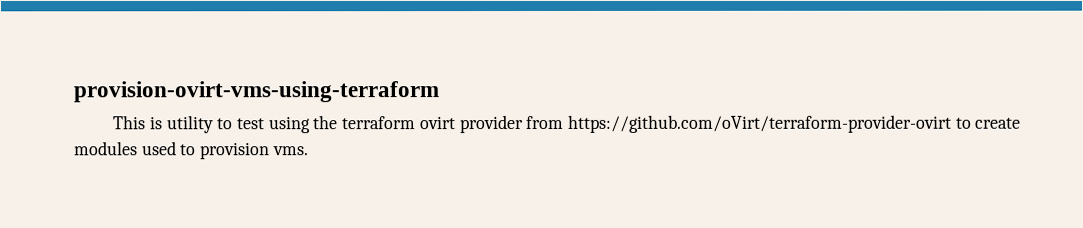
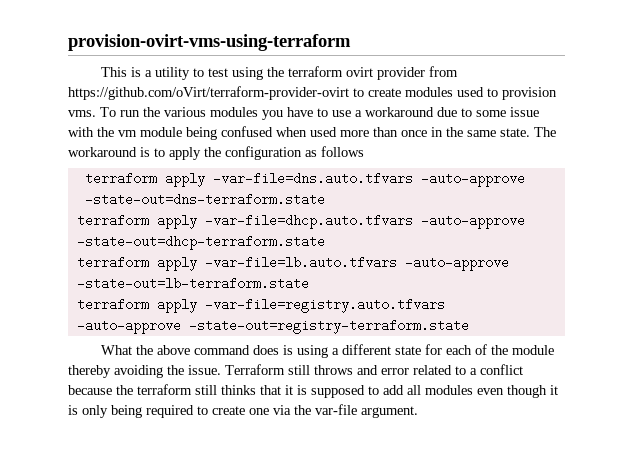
- This is utility to test using the terraform ovirt provider from https://github.com/oVirt/terraform-provider-ovirt to create modules used to provision vms.
+ This is a utility to test using the terraform ovirt provider from https://github.com/oVirt/terraform-provider-ovirt to create modules used to provision vms.
+ To run the various modules you have to use a workaround due to some issue with the vm module being confused when used more than once in the same state. The workaround is to apply the configuration as follows
+ terraform apply -var-file=dns.auto.tfvars -auto-approve -state-out=dns-terraform.state
+ terraform apply -var-file=dhcp.auto.tfvars -auto-approve -state-out=dhcp-terraform.state
+ terraform apply -var-file=lb.auto.tfvars -auto-approve -state-out=lb-terraform.state
+ terraform apply -var-file=registry.auto.tfvars -auto-approve -state-out=registry-terraform.state
+ What the above command does is using a different state for each of the module thereby avoiding the issue. Terraform still throws and error related to a conflict because the terraform still thinks that it is supposed to add all modules even though it is only being required to create one via the var-file argument.

